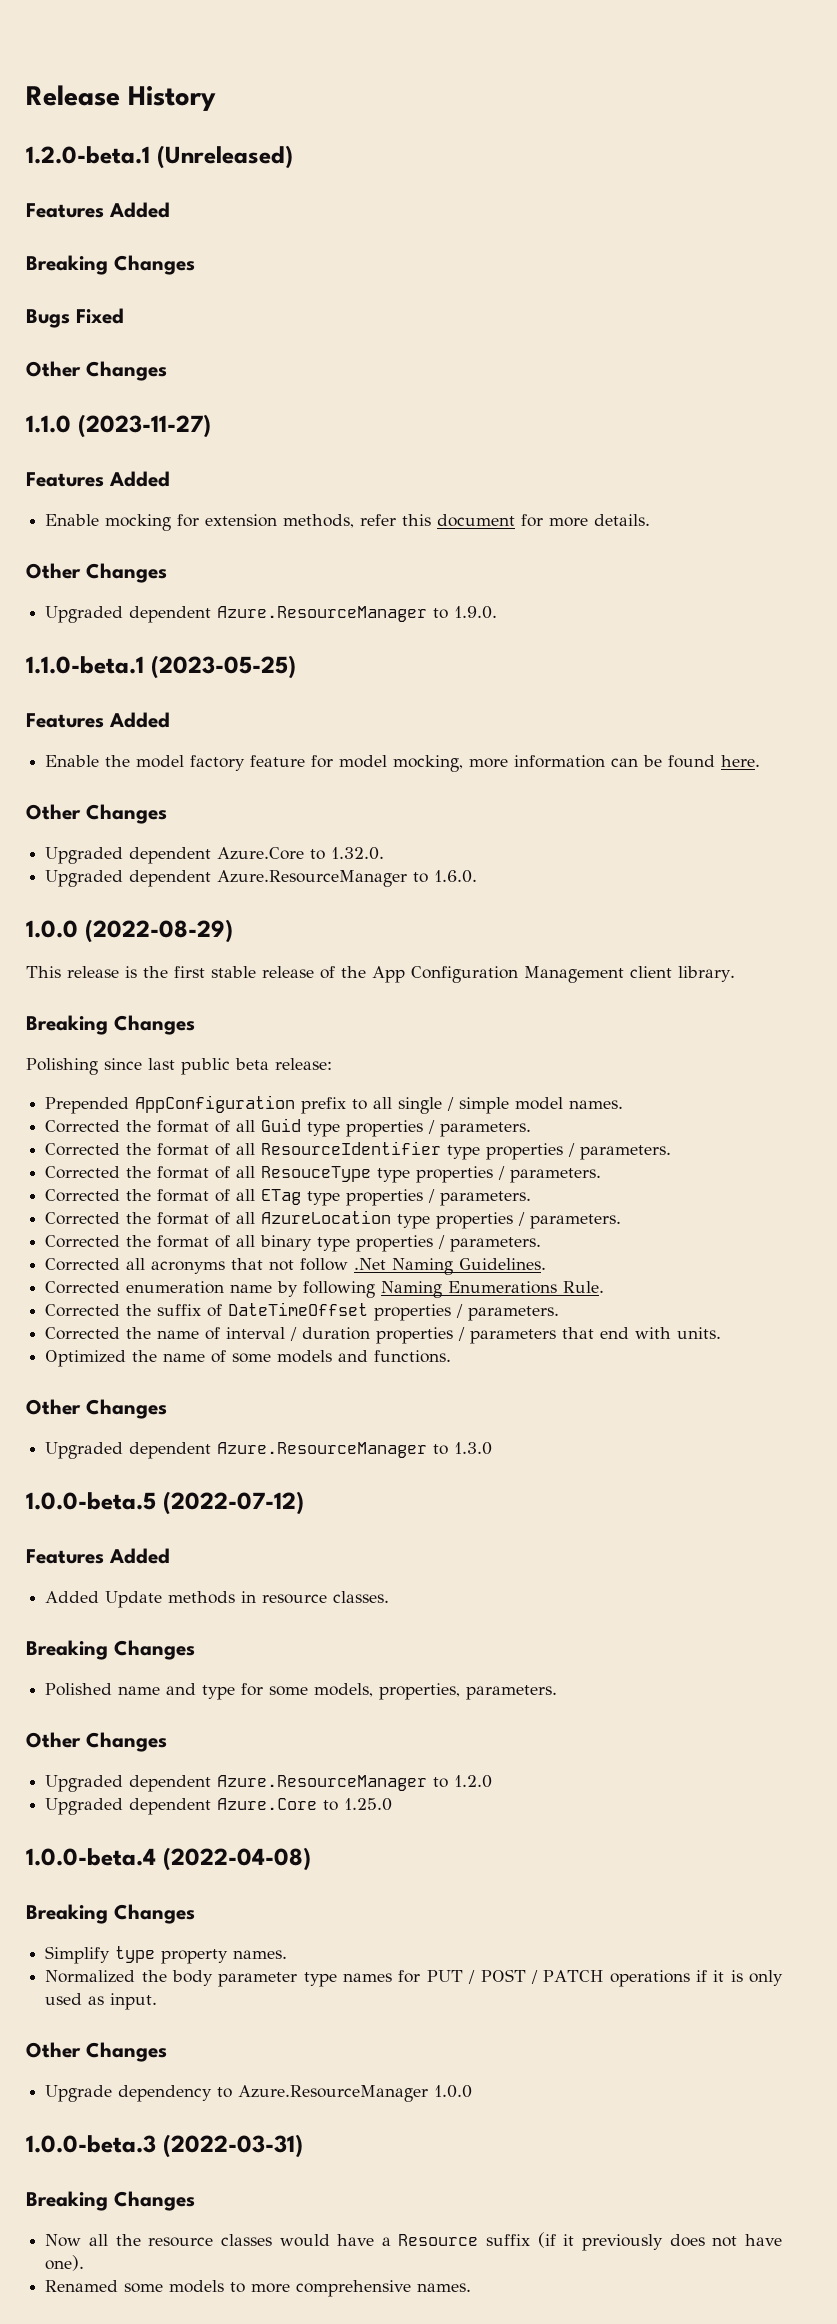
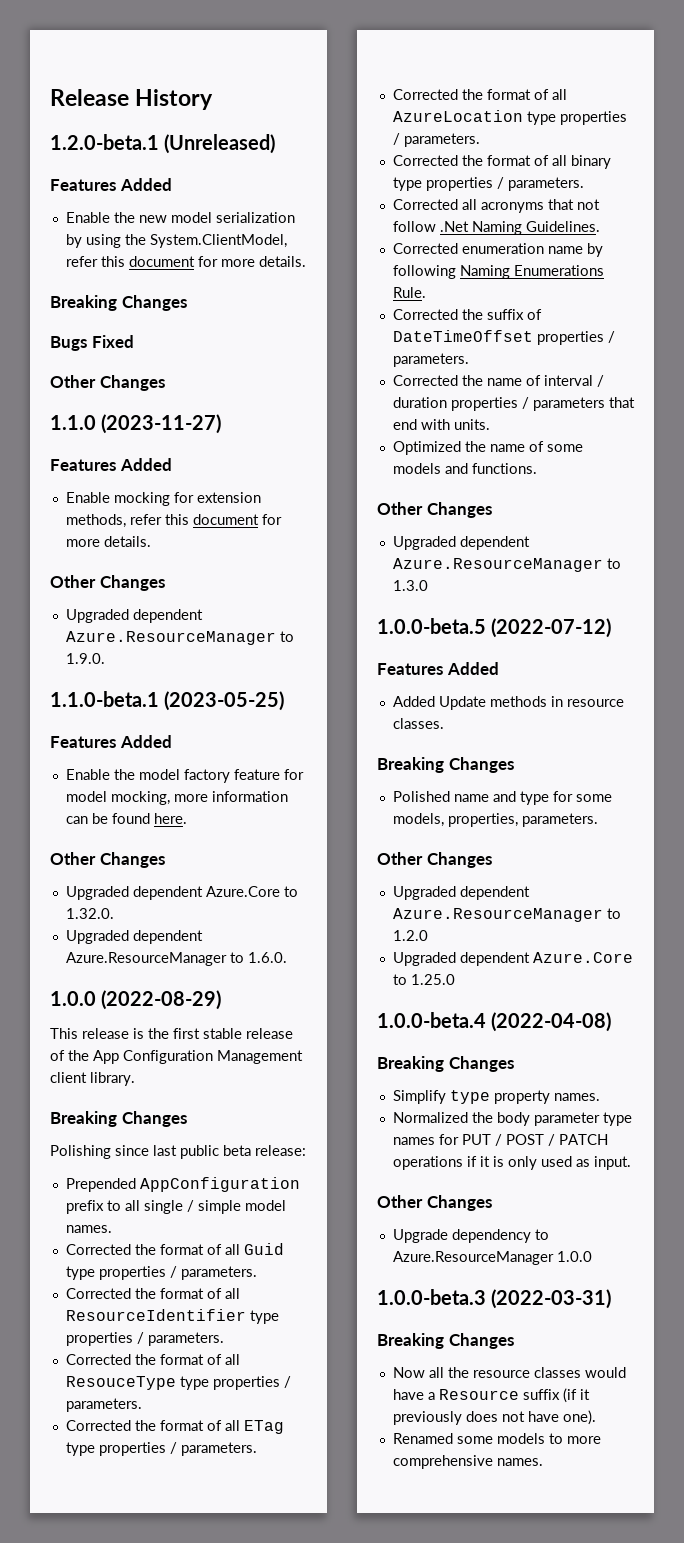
+ Enable the new model serialization by using the System.ClientModel, refer this document for more details.

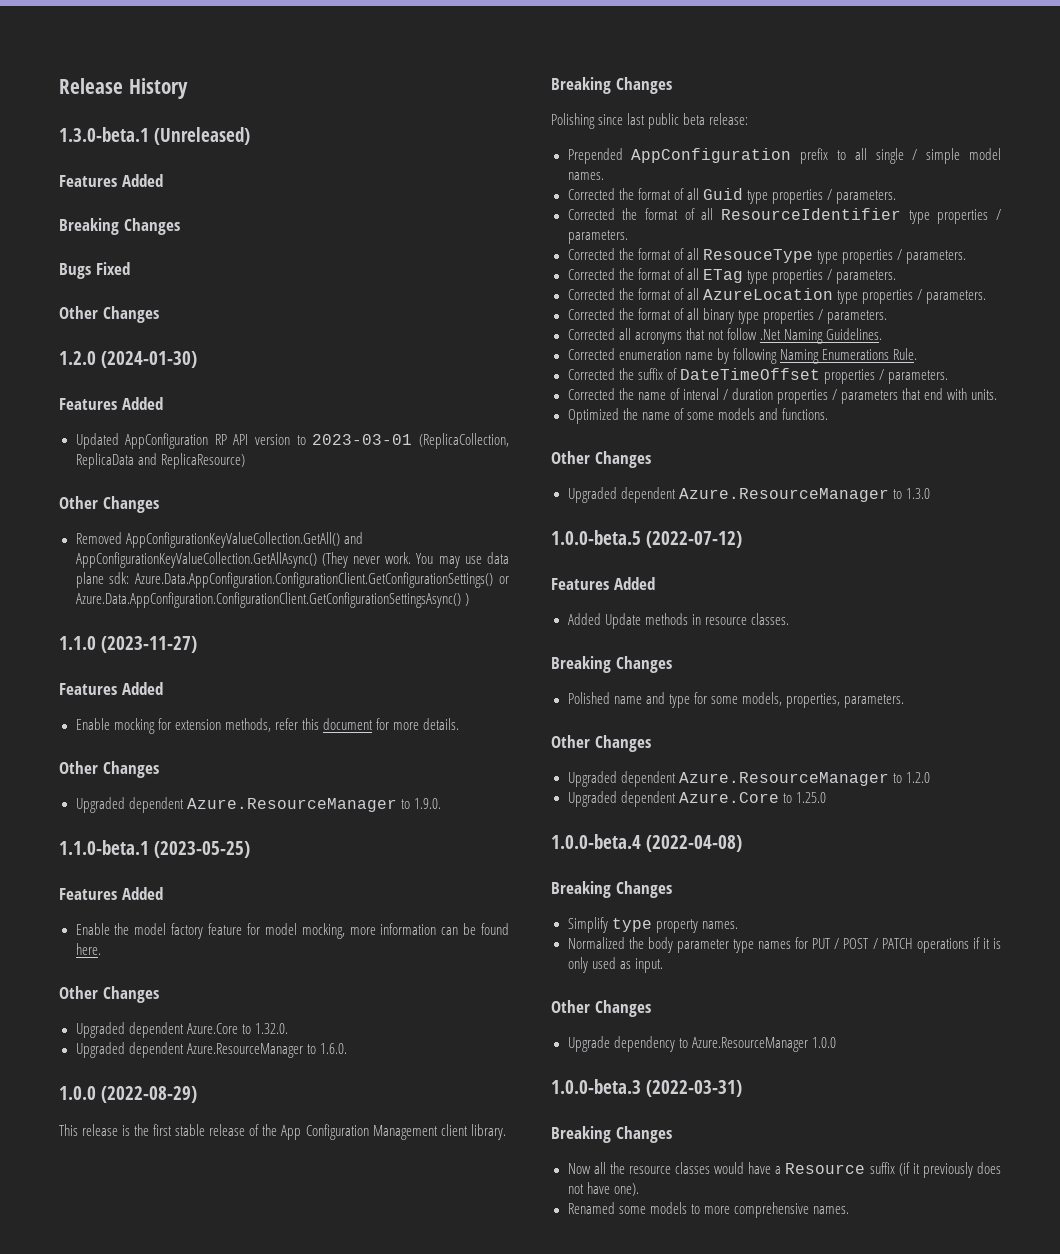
- 1.2.0-beta.1 (Unreleased)
+ 1.3.0-beta.1 (Unreleased)
- Enable the new model serialization by using the System.ClientModel, refer this document for more details.
+ 1.2.0 (2024-01-30)
+ Features Added
+ Updated AppConfiguration RP API version to 2023-03-01 (ReplicaCollection, ReplicaData and ReplicaResource)
+ Other Changes
+ Removed AppConfigurationKeyValueCollection.GetAll() and AppConfigurationKeyValueCollection.GetAllAsync() (They never work. You may use data plane sdk: Azure.Data.AppConfiguration.ConfigurationClient.GetConfigurationSettings() or Azure.Data.AppConfiguration.ConfigurationClient.GetConfigurationSettingsAsync() )

